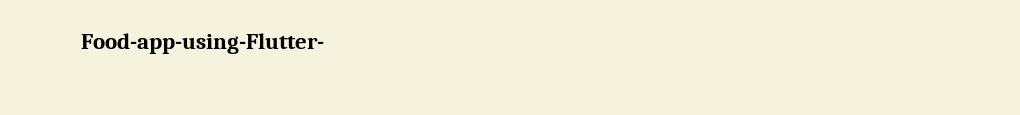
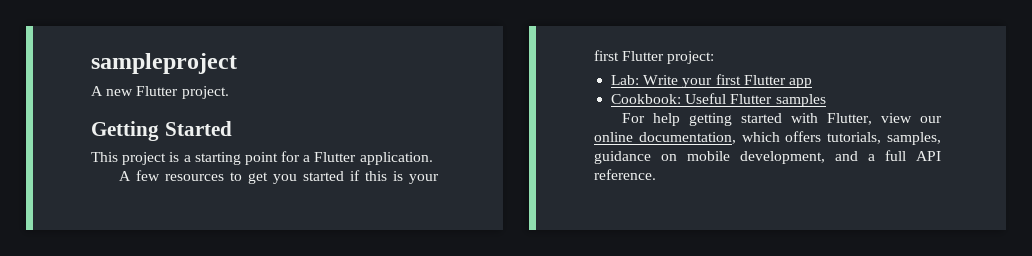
- Food-app-using-Flutter-
+ sampleproject
+ A new Flutter project.
+ Getting Started
+ This project is a starting point for a Flutter application.
+ A few resources to get you started if this is your first Flutter project:
+ Lab: Write your first Flutter app
+ Cookbook: Useful Flutter samples
+ For help getting started with Flutter, view our online documentation, which offers tutorials, samples, guidance on mobile development, and a full API reference.

